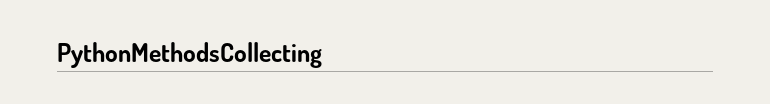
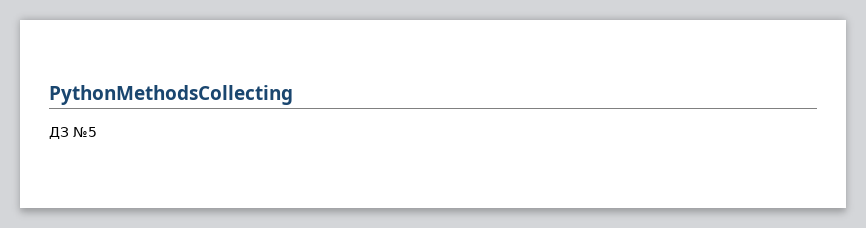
+ ДЗ №5

